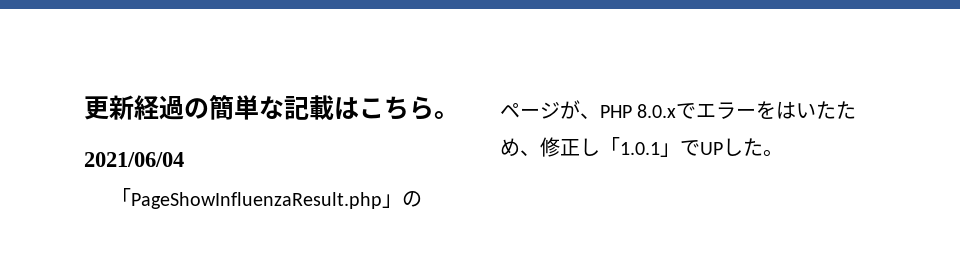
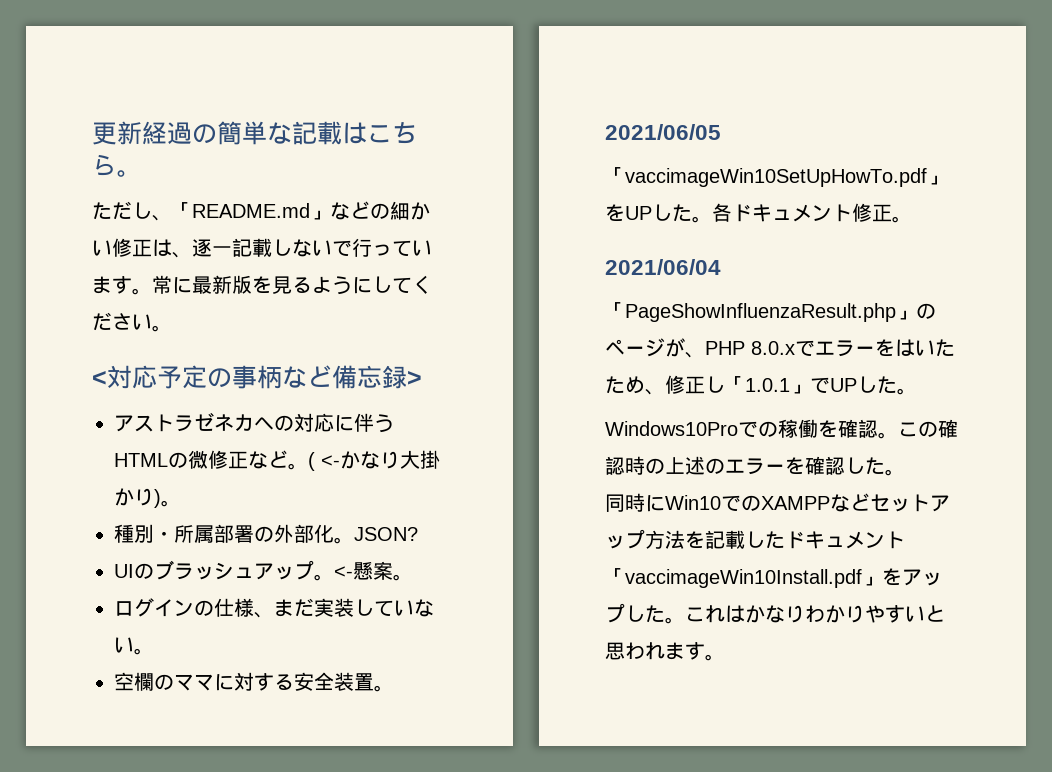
+ ただし、「README.md」などの細かい修正は、逐一記載しないで行っています。常に最新版を見るようにしてください。
+ <対応予定の事柄など備忘録>
+ アストラゼネカへの対応に伴うHTMLの微修正など。( <-かなり大掛かり)。
+ 種別・所属部署の外部化。JSON?
+ UIのブラッシュアップ。<-懸案。
+ ログインの仕様、まだ実装していない。
+ 空欄のママに対する安全装置。
+ 2021/06/05
+ 「vaccimageWin10SetUpHowTo.pdf」をUPした。各ドキュメント修正。
+ Windows10Proでの稼働を確認。この確認時の上述のエラーを確認した。
+ 同時にWin10でのXAMPPなどセットアップ方法を記載したドキュメント「vaccimageWin10Install.pdf」をアップした。これはかなりわかりやすいと思われます。

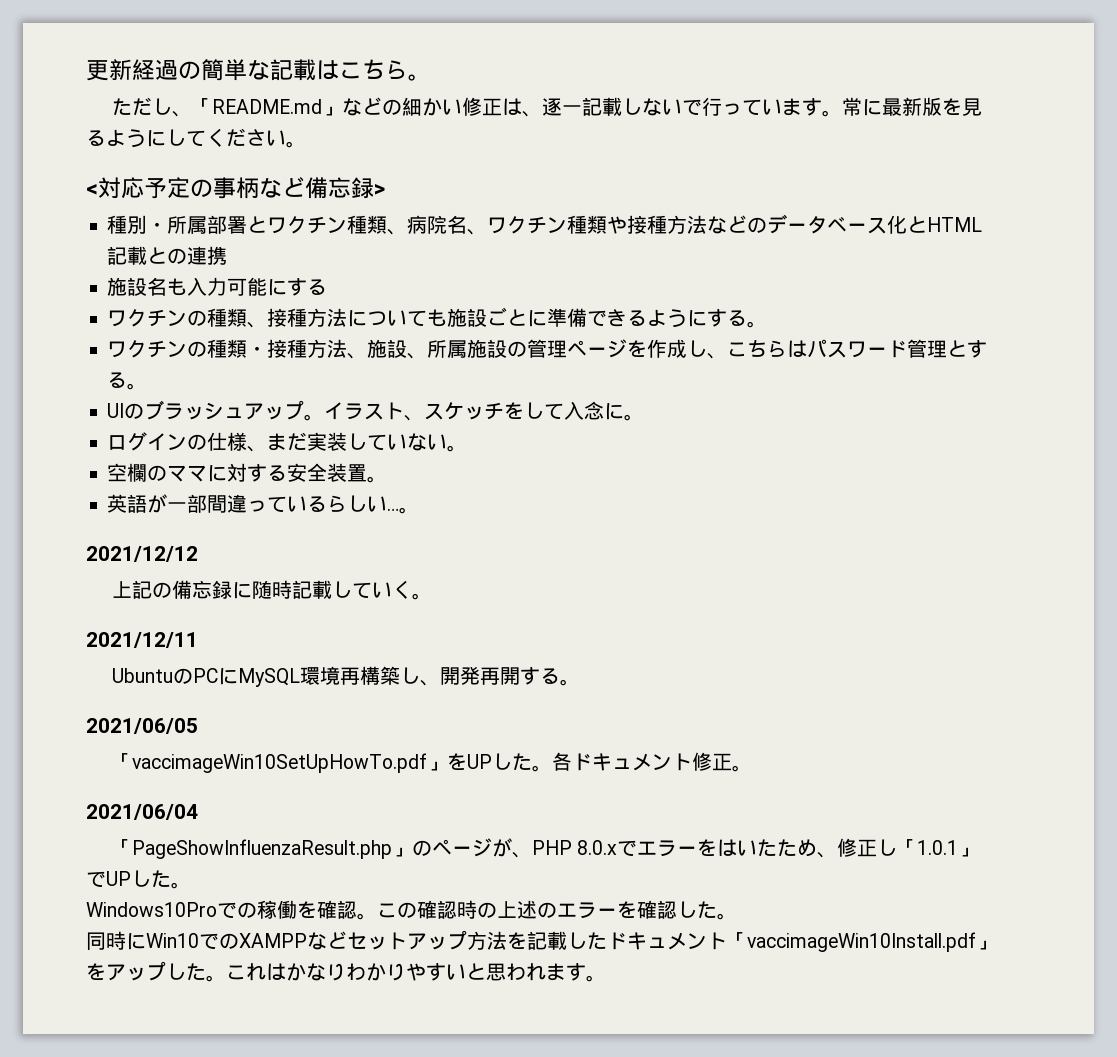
- アストラゼネカへの対応に伴うHTMLの微修正など。( <-かなり大掛かり)。
- 種別・所属部署の外部化。JSON?
+ 種別・所属部署とワクチン種類、病院名、ワクチン種類や接種方法などのデータベース化とHTML記載との連携
+ 施設名も入力可能にする
+ ワクチンの種類、接種方法についても施設ごとに準備できるようにする。
+ ワクチンの種類・接種方法、施設、所属施設の管理ページを作成し、こちらはパスワード管理とする。
- <-懸案。
+ イラスト、スケッチをして入念に。
+ 英語が一部間違っているらしい…。
+ 2021/12/12
+ 上記の備忘録に随時記載していく。
+ 2021/12/11
+ UbuntuのPCにMySQL環境再構築し、開発再開する。

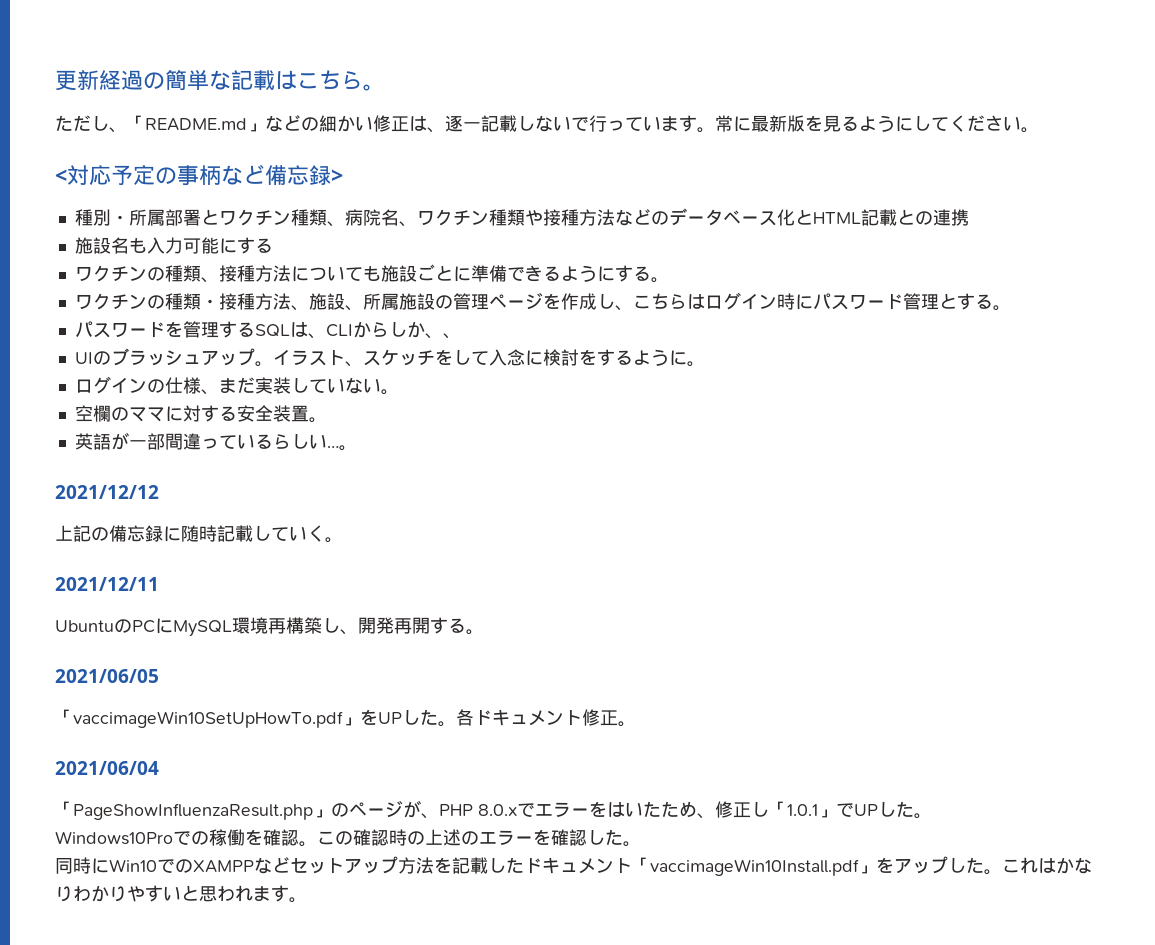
- ワクチンの種類・接種方法、施設、所属施設の管理ページを作成し、こちらはパスワード管理とする。
+ ワクチンの種類・接種方法、施設、所属施設の管理ページを作成し、こちらはログイン時にパスワード管理とする。
+ パスワードを管理するSQLは、CLIからしか、、
- イラスト、スケッチをして入念に。
+ イラスト、スケッチをして入念に検討をするように。

